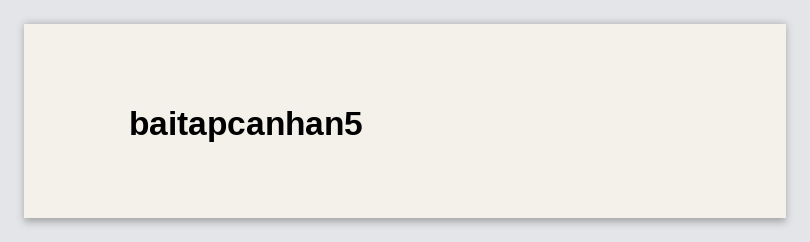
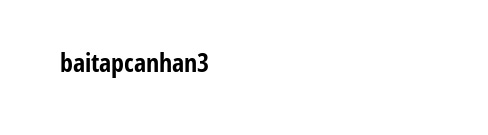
- baitapcanhan5
+ baitapcanhan3

